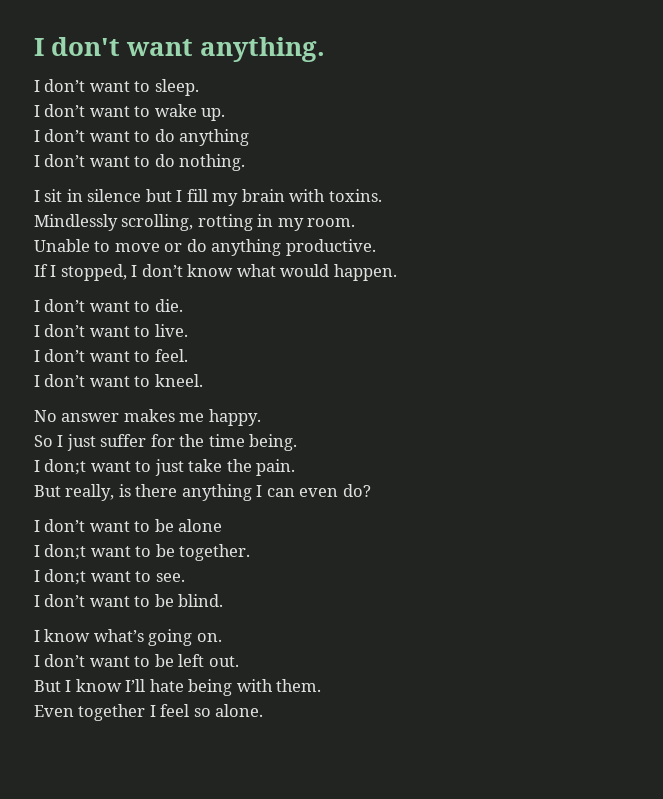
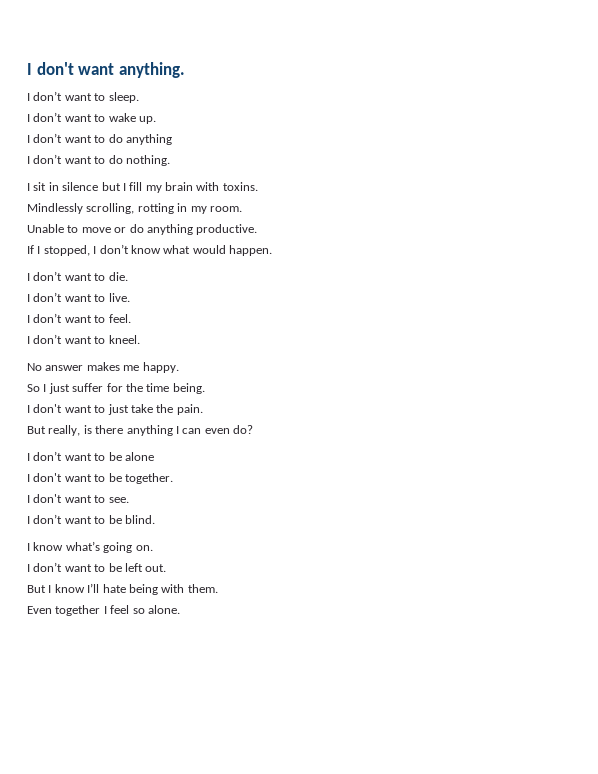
- I don;t want to just take the pain.
+ I don't want to just take the pain.
- I don;t want to be together.
+ I don't want to be together.
- I don;t want to see.
+ I don't want to see.

